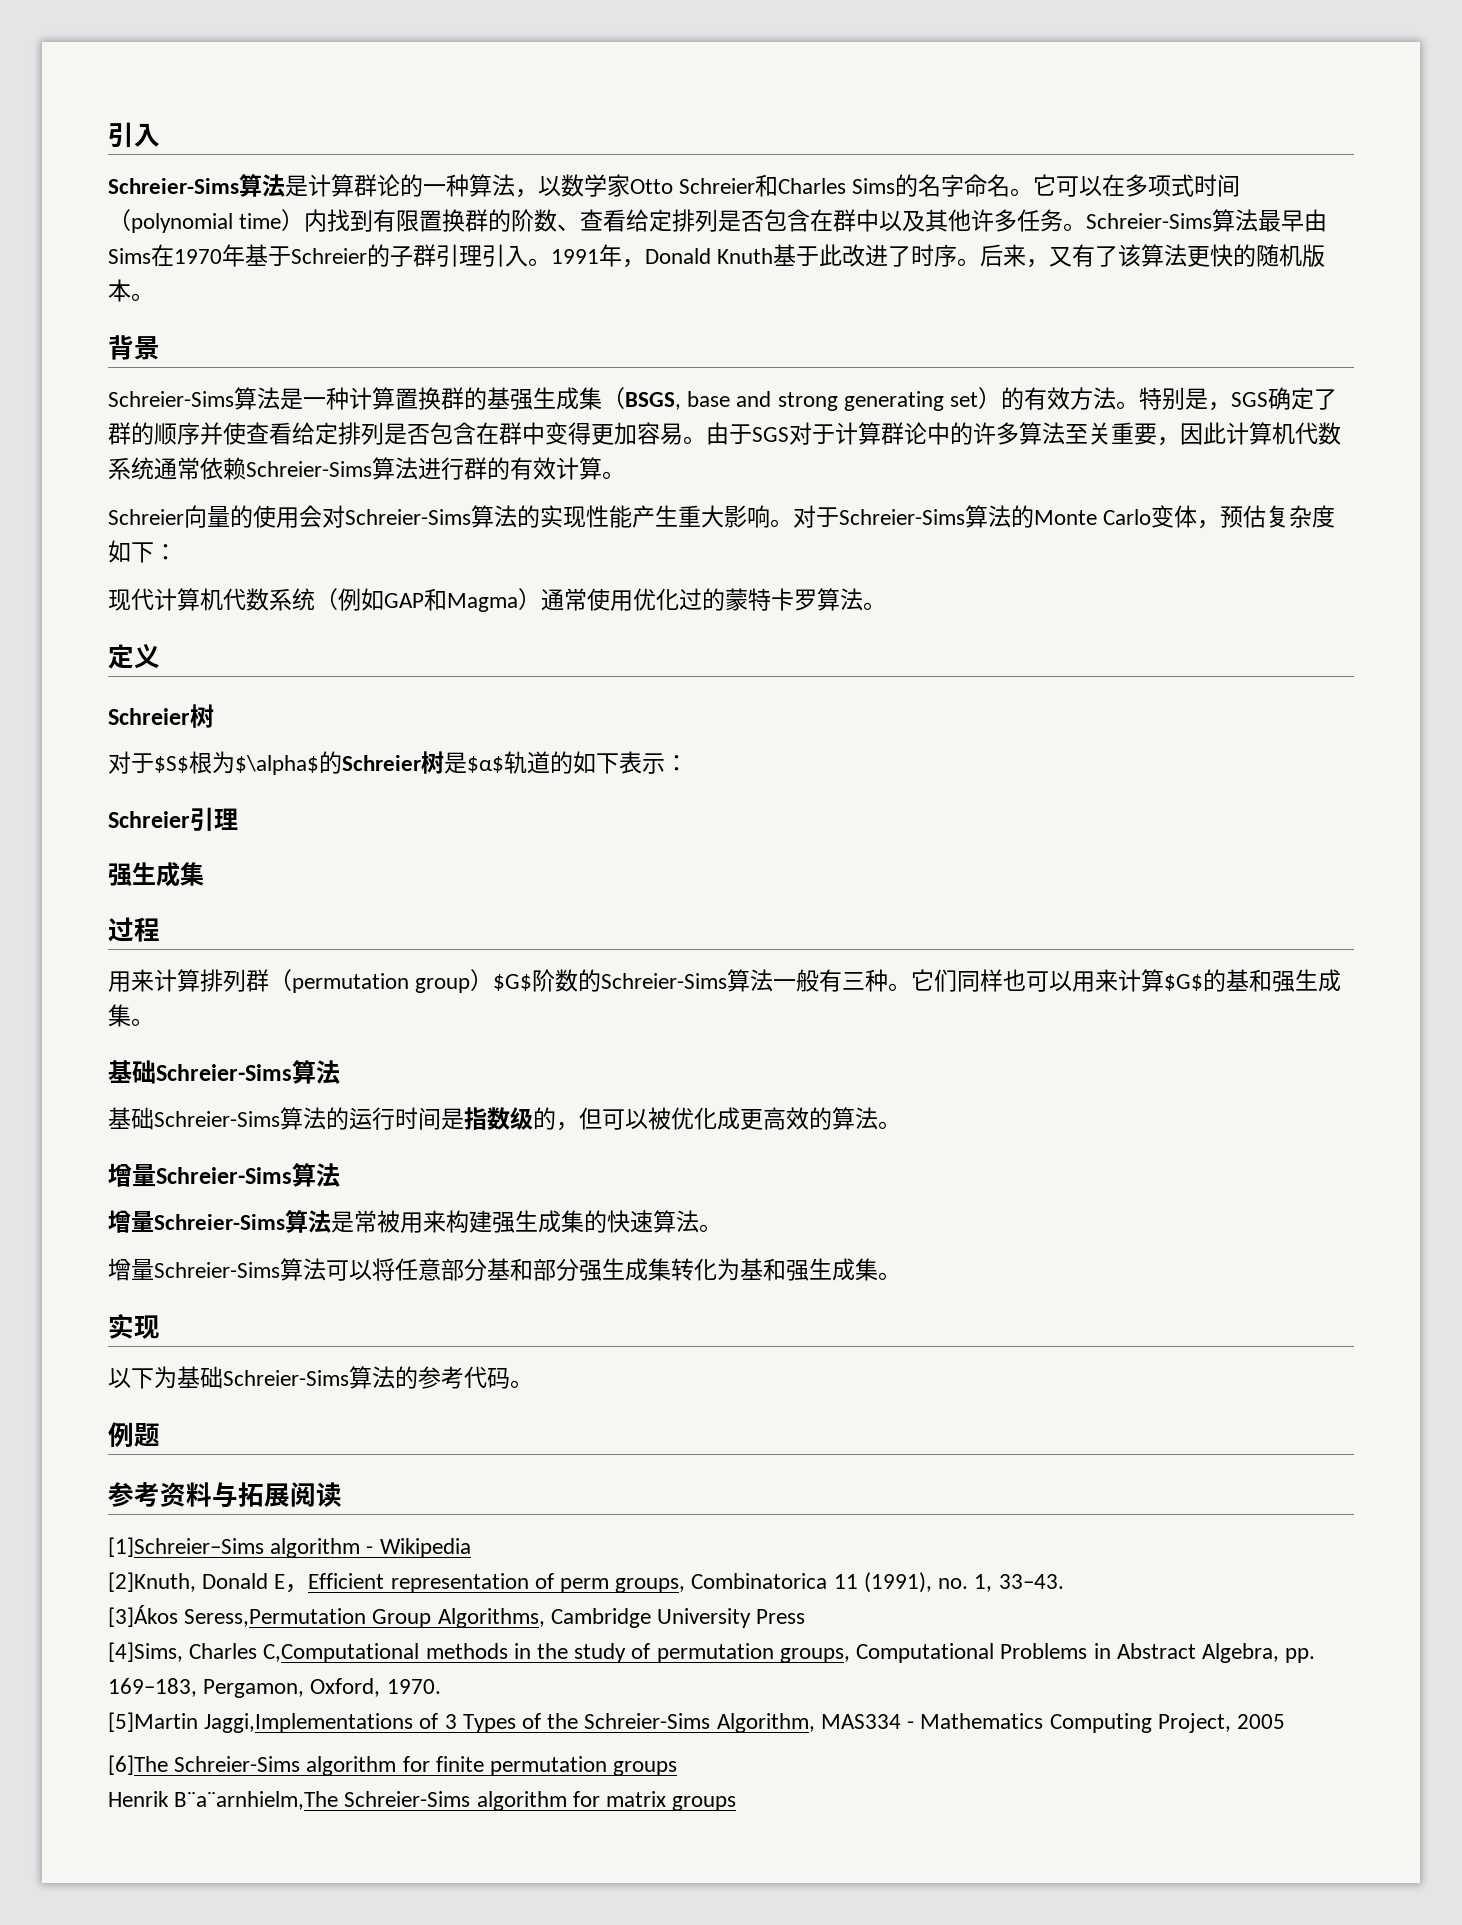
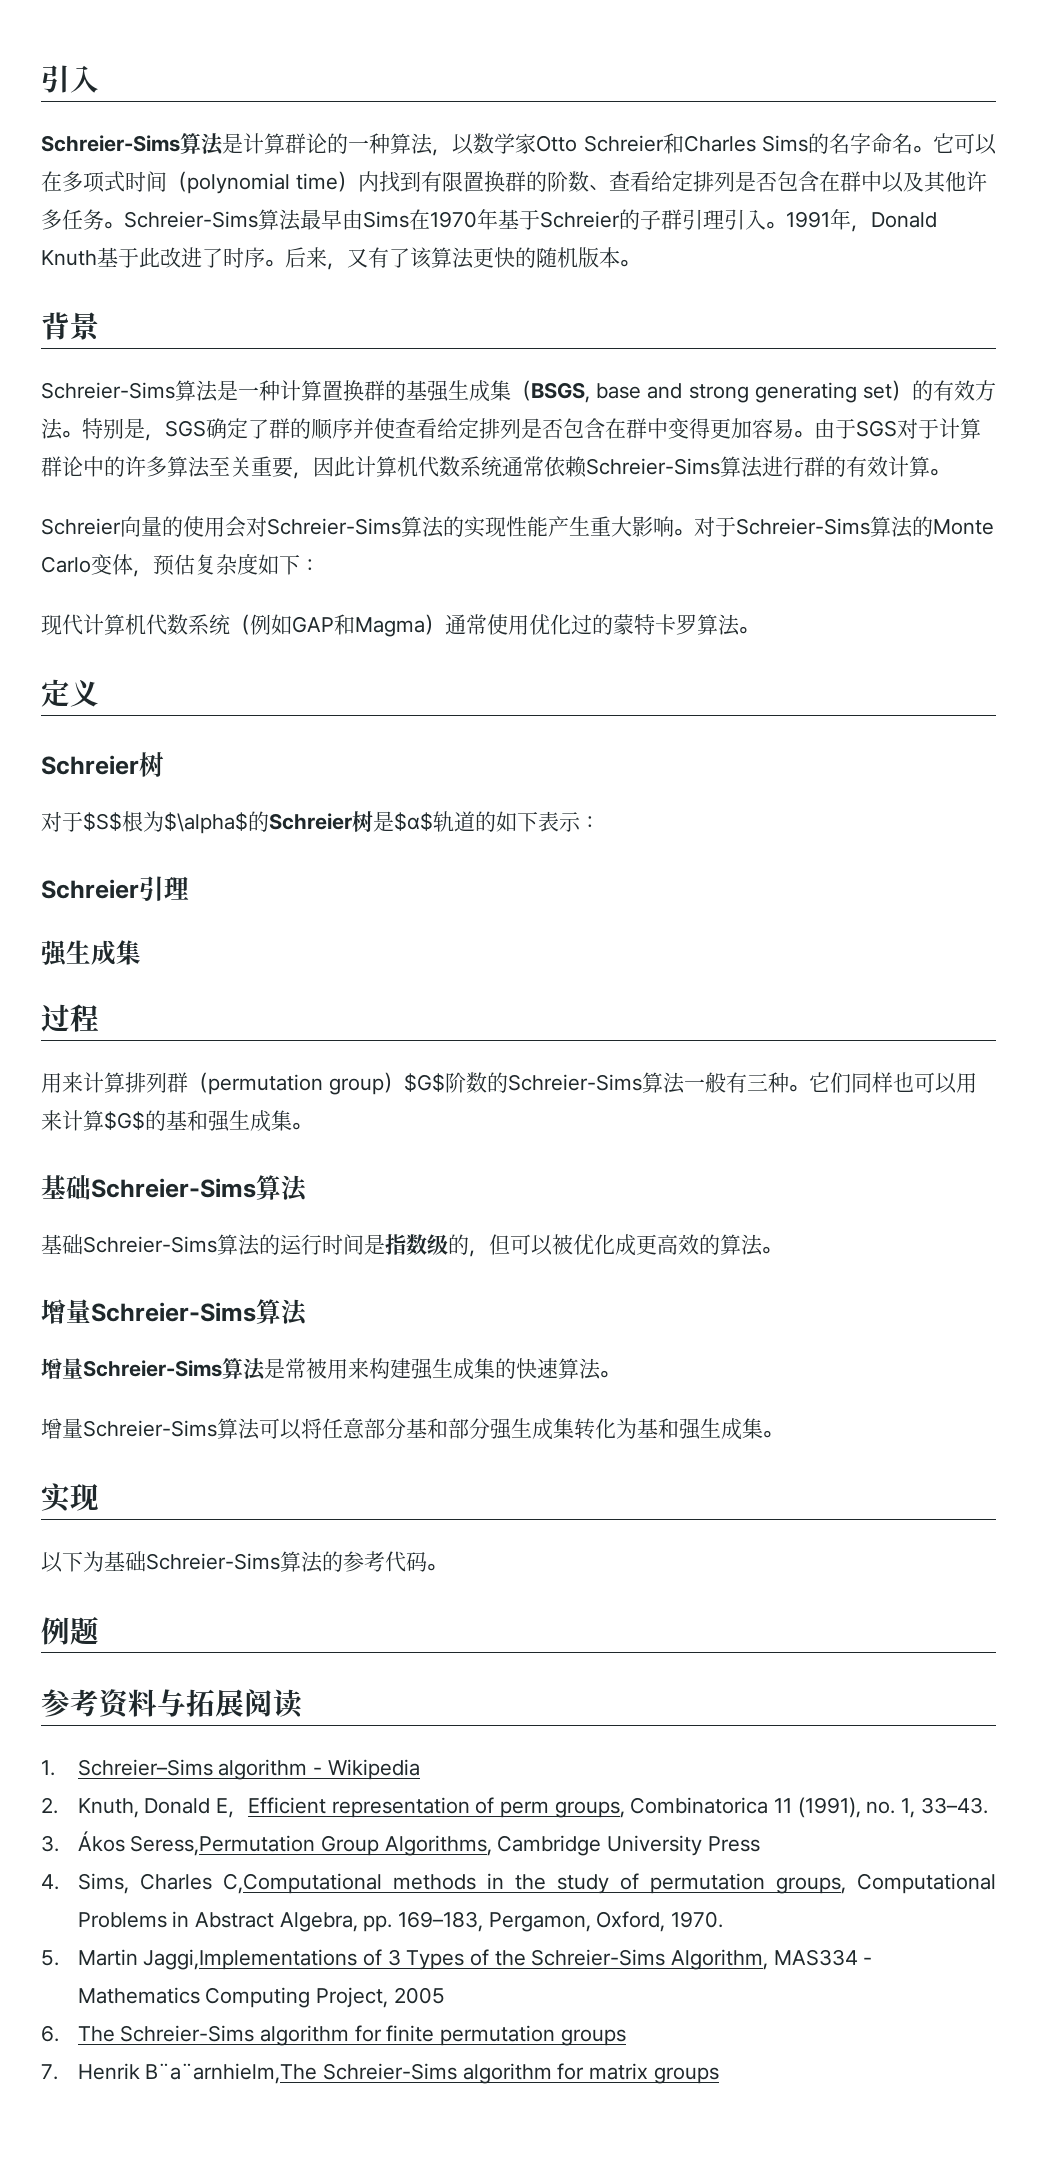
- [1]Schreier–Sims algorithm - Wikipedia
+ 1. Schreier–Sims algorithm - Wikipedia
- [2]Knuth, Donald E，Efficient representation of perm groups, Combinatorica 11 (1991), no. 1, 33–43.
+ 2. Knuth, Donald E，Efficient representation of perm groups, Combinatorica 11 (1991), no. 1, 33–43.
- [3]Ákos Seress,Permutation Group Algorithms, Cambridge University Press
+ 3. Ákos Seress,Permutation Group Algorithms, Cambridge University Press
- [4]Sims, Charles C,Computational methods in the study of permutation groups, Computational Problems in Abstract Algebra, pp. 169–183, Pergamon, Oxford, 1970.
+ 4. Sims, Charles C,Computational methods in the study of permutation groups, Computational Problems in Abstract Algebra, pp. 169–183, Pergamon, Oxford, 1970.
- [5]Martin Jaggi,Implementations of 3 Types of the Schreier-Sims Algorithm, MAS334 - Mathematics Computing Project, 2005
+ 5. Martin Jaggi,Implementations of 3 Types of the Schreier-Sims Algorithm, MAS334 - Mathematics Computing Project, 2005
- [6]The Schreier-Sims algorithm for finite permutation groups
+ 6. The Schreier-Sims algorithm for finite permutation groups
- Henrik B¨a¨arnhielm,The Schreier-Sims algorithm for matrix groups
+ 7. Henrik B¨a¨arnhielm,The Schreier-Sims algorithm for matrix groups

